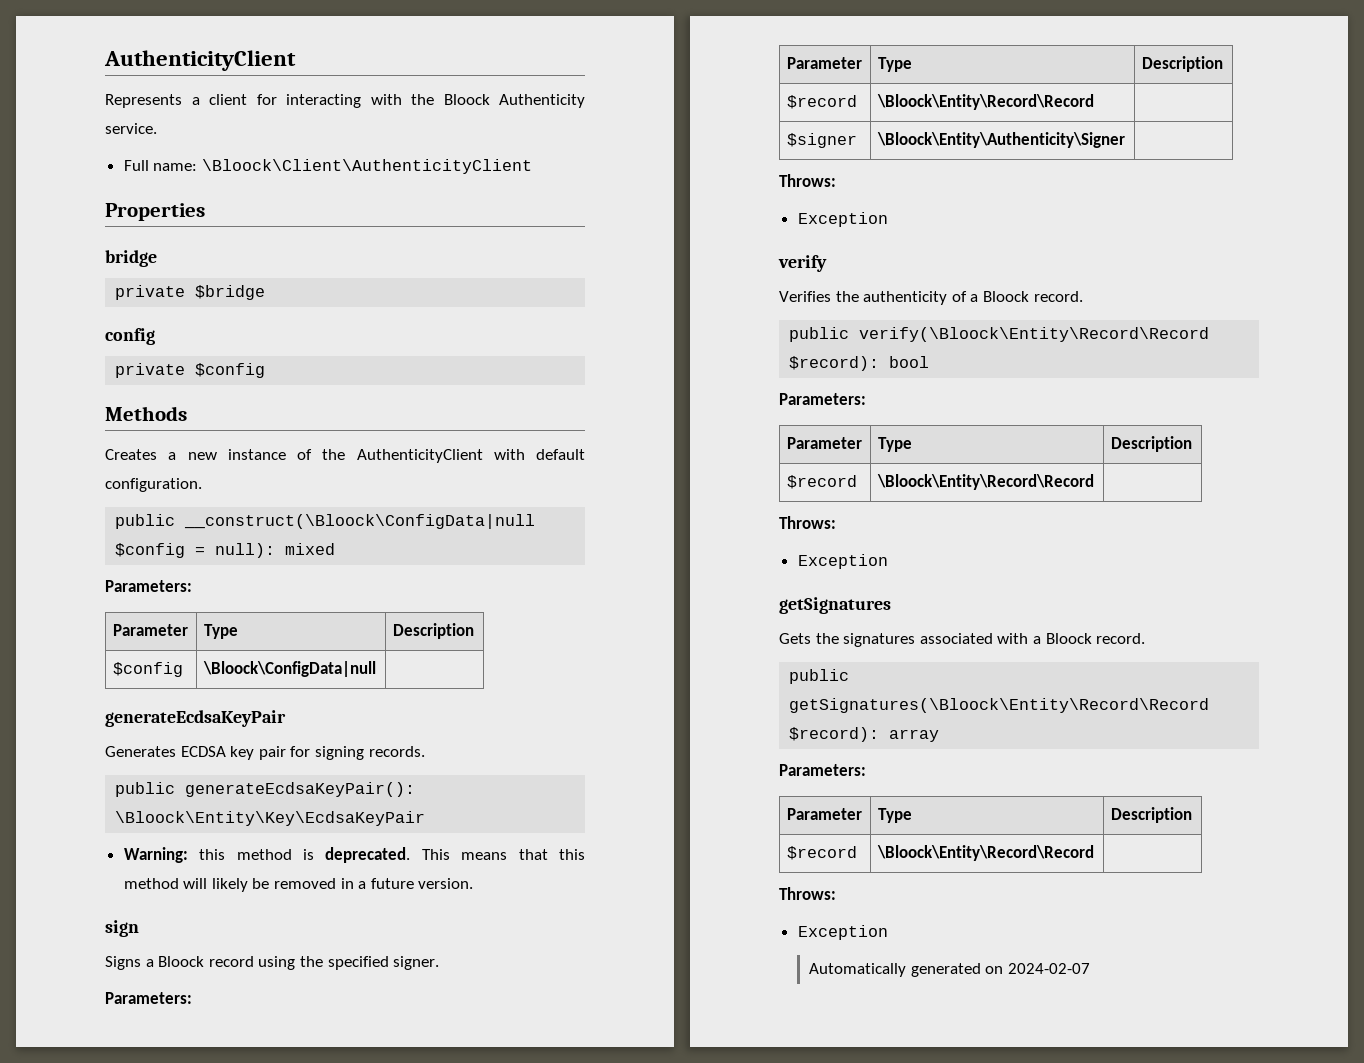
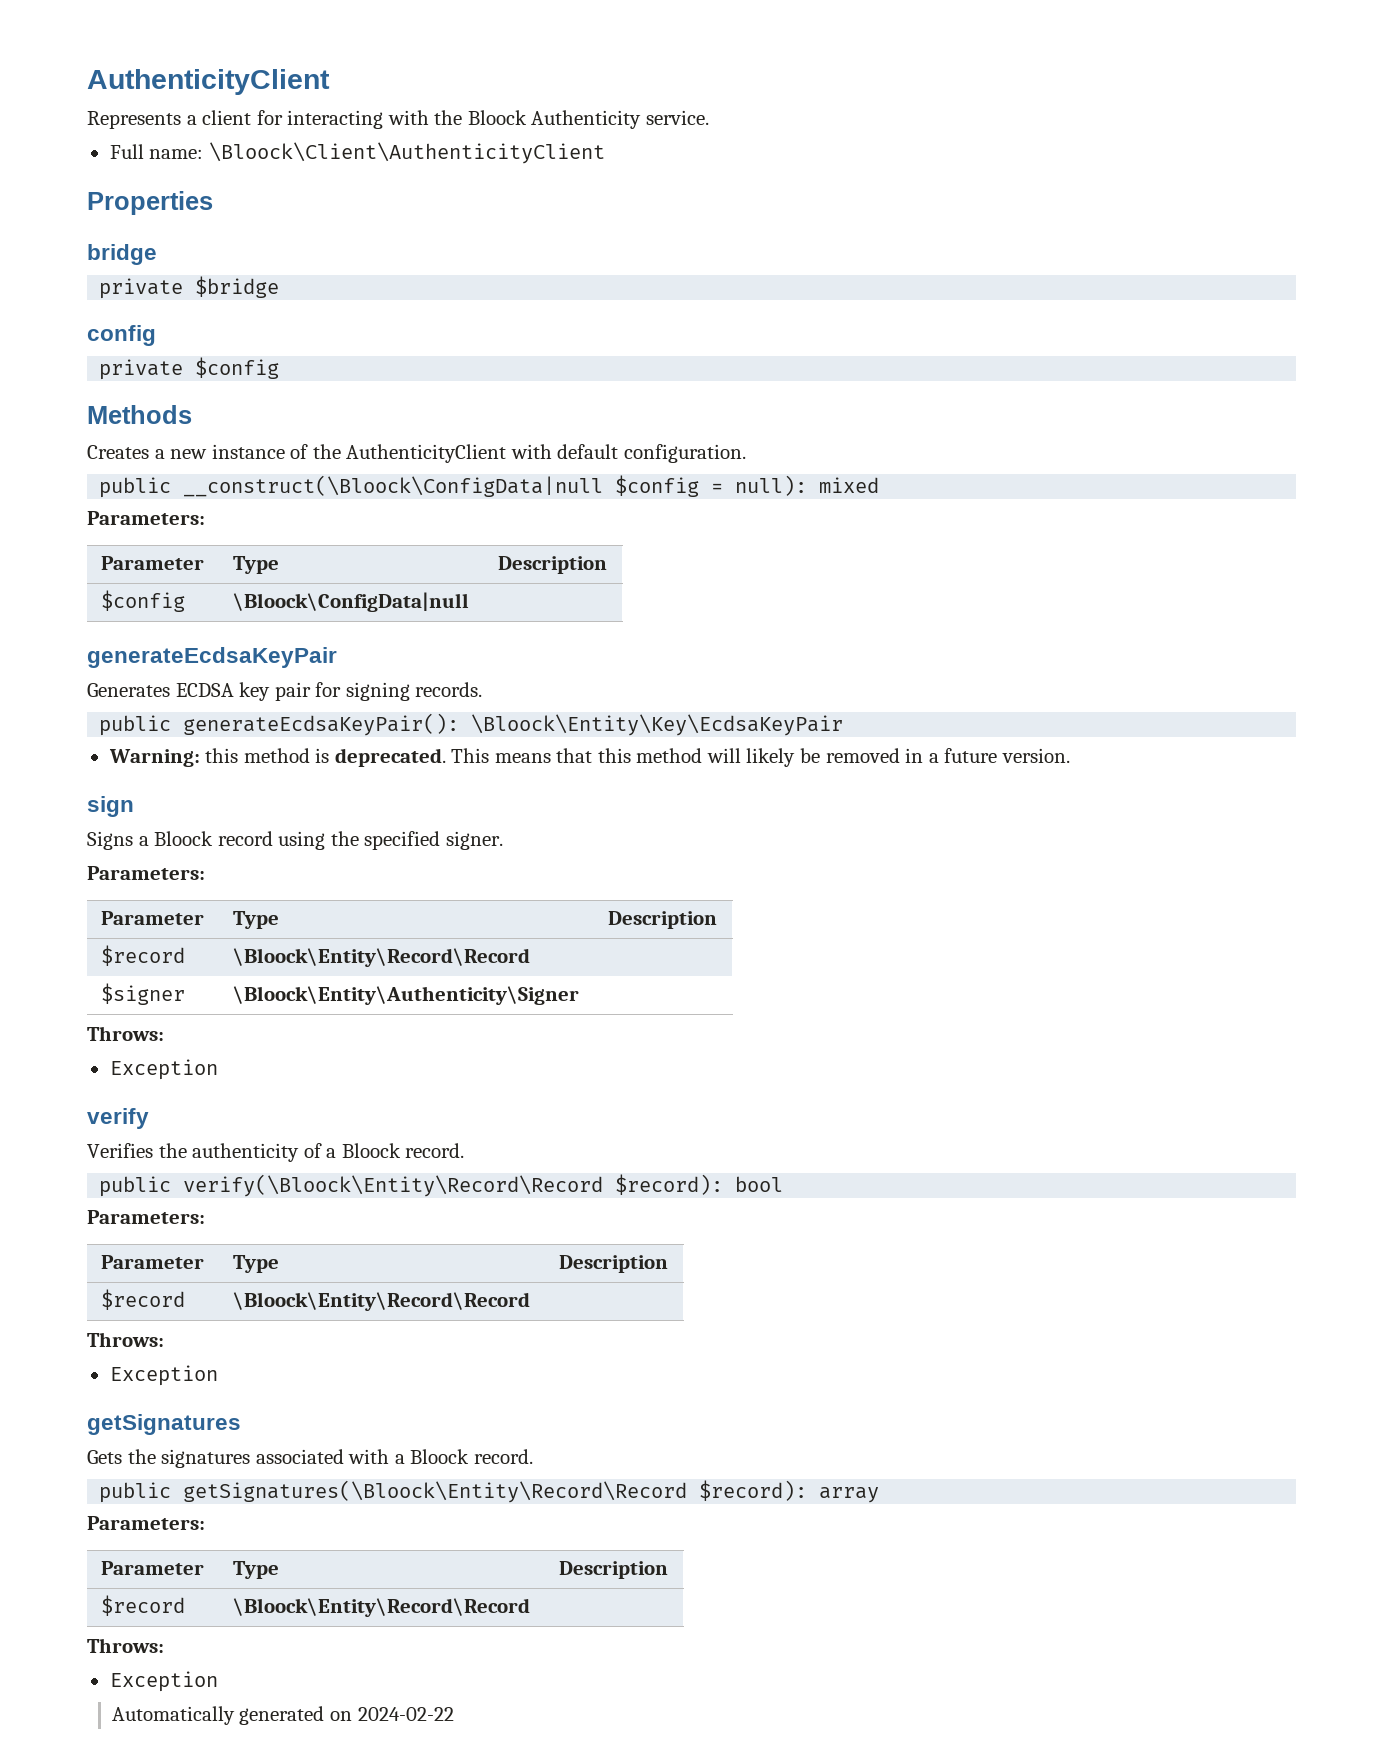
- Automatically generated on 2024-02-07
+ Automatically generated on 2024-02-22

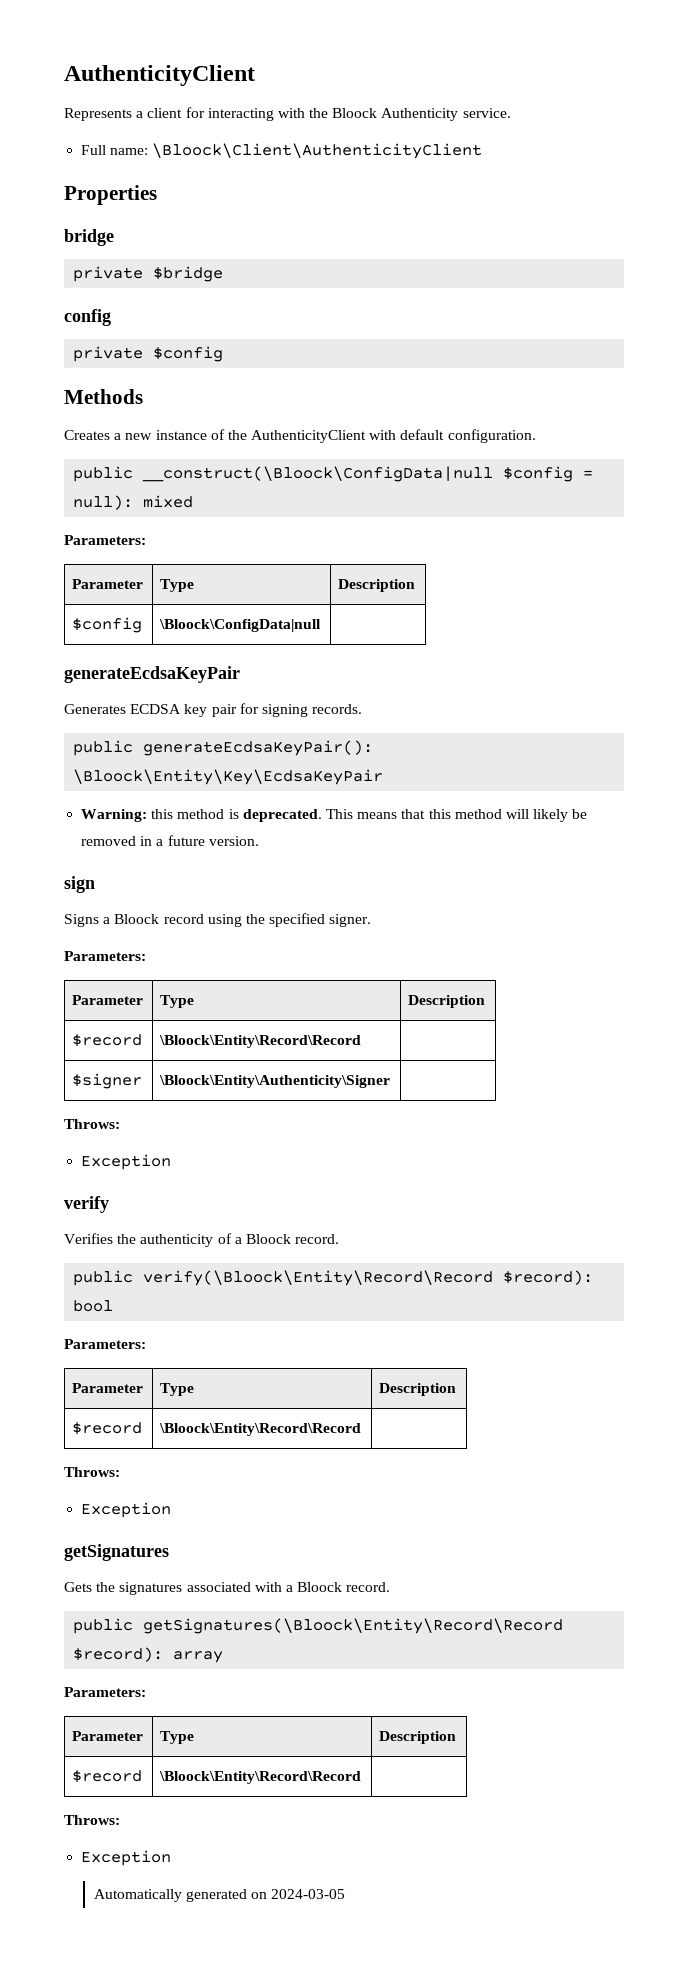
- Automatically generated on 2024-02-22
+ Automatically generated on 2024-03-05

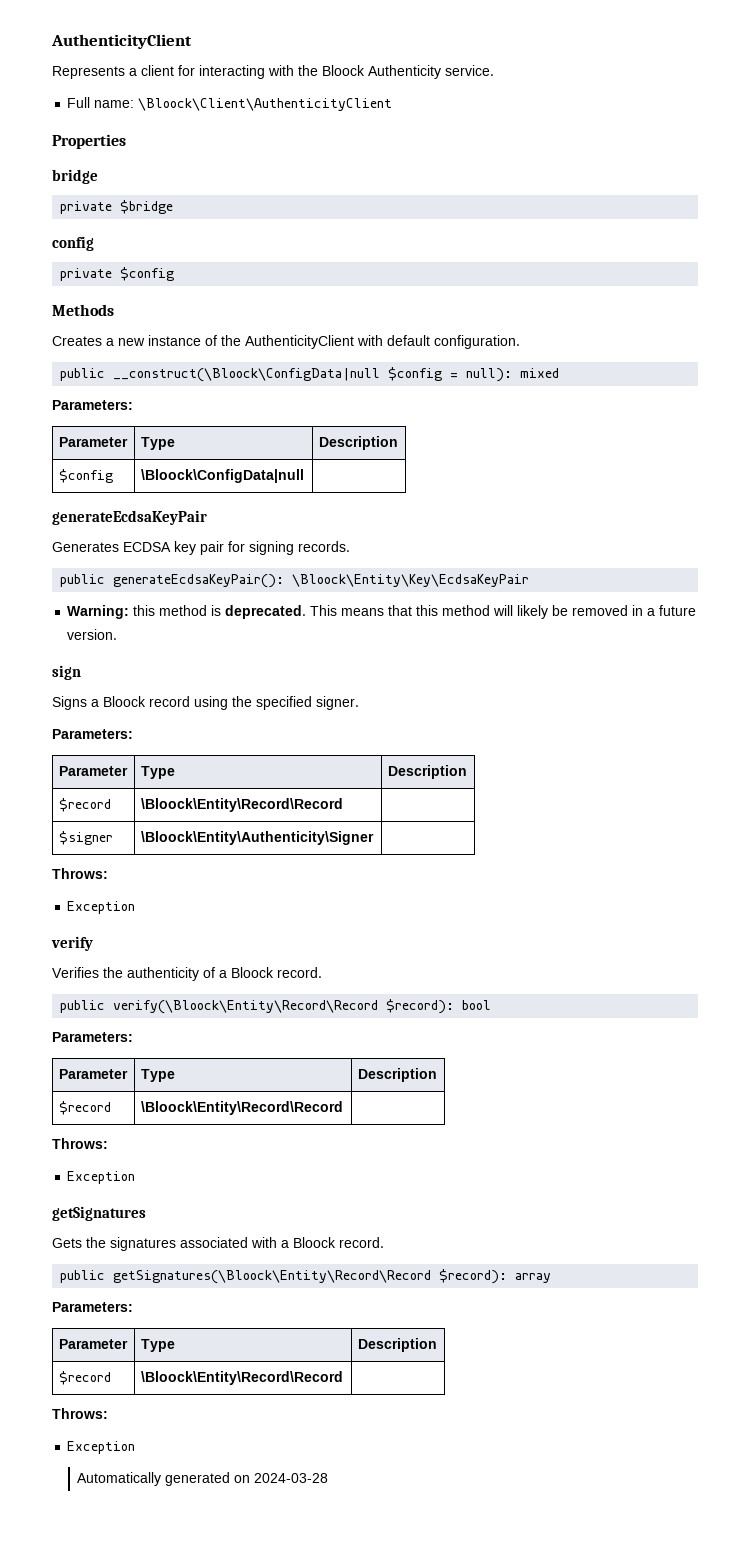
- Automatically generated on 2024-03-05
+ Automatically generated on 2024-03-28

